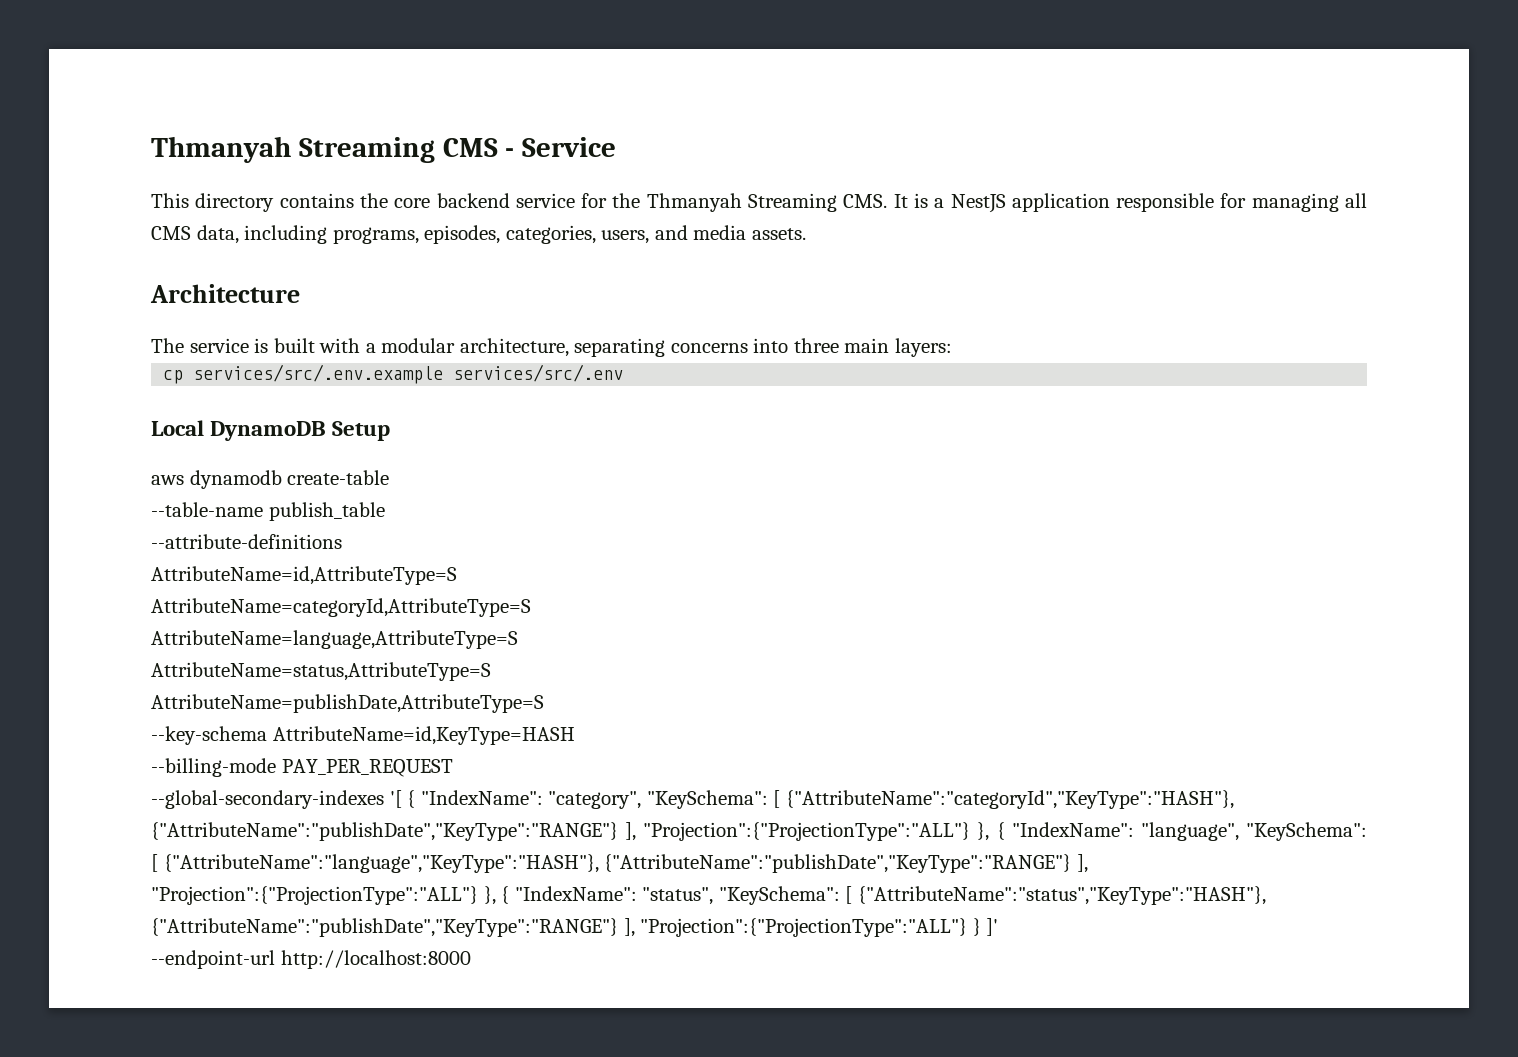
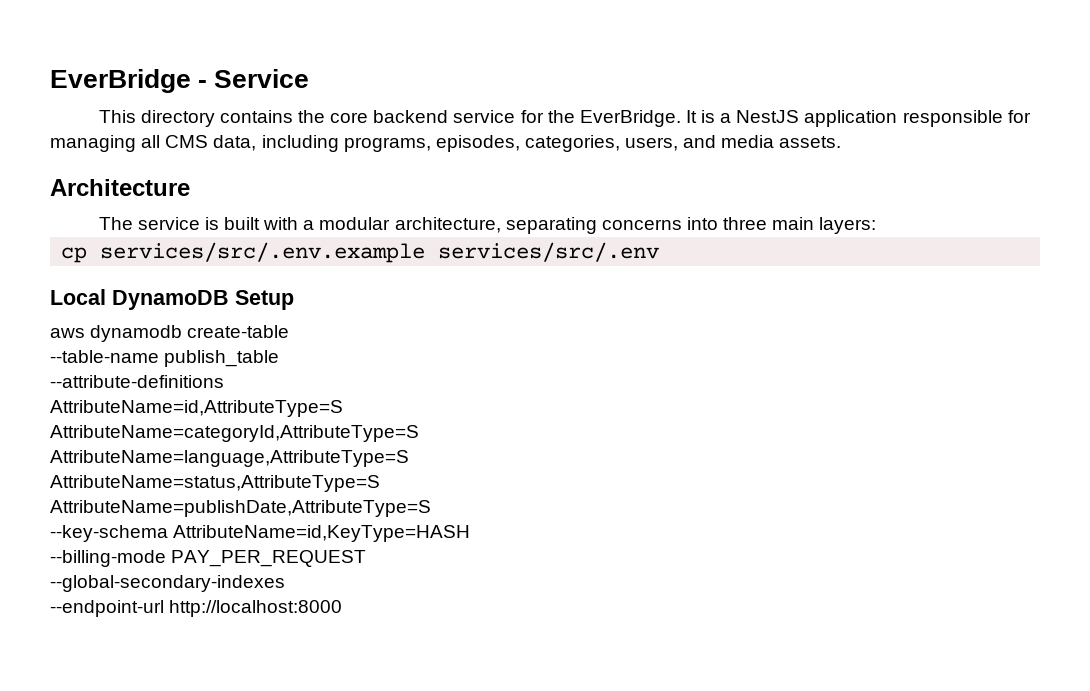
- Thmanyah Streaming CMS - Service
+ EverBridge - Service
- This directory contains the core backend service for the Thmanyah Streaming CMS. It is a NestJS application responsible for managing all CMS data, including programs, episodes, categories, users, and media assets.
+ This directory contains the core backend service for the EverBridge. It is a NestJS application responsible for managing all CMS data, including programs, episodes, categories, users, and media assets.
- --global-secondary-indexes '[ { "IndexName": "category", "KeySchema": [ {"AttributeName":"categoryId","KeyType":"HASH"}, {"AttributeName":"publishDate","KeyType":"RANGE"} ], "Projection":{"ProjectionType":"ALL"} }, { "IndexName": "language", "KeySchema": [ {"AttributeName":"language","KeyType":"HASH"}, {"AttributeName":"publishDate","KeyType":"RANGE"} ], "Projection":{"ProjectionType":"ALL"} }, { "IndexName": "status", "KeySchema": [ {"AttributeName":"status","KeyType":"HASH"}, {"AttributeName":"publishDate","KeyType":"RANGE"} ], "Projection":{"ProjectionType":"ALL"} } ]'
+ --global-secondary-indexes

